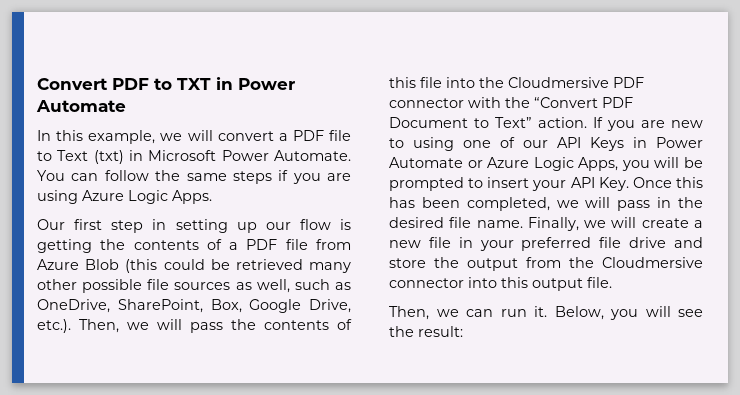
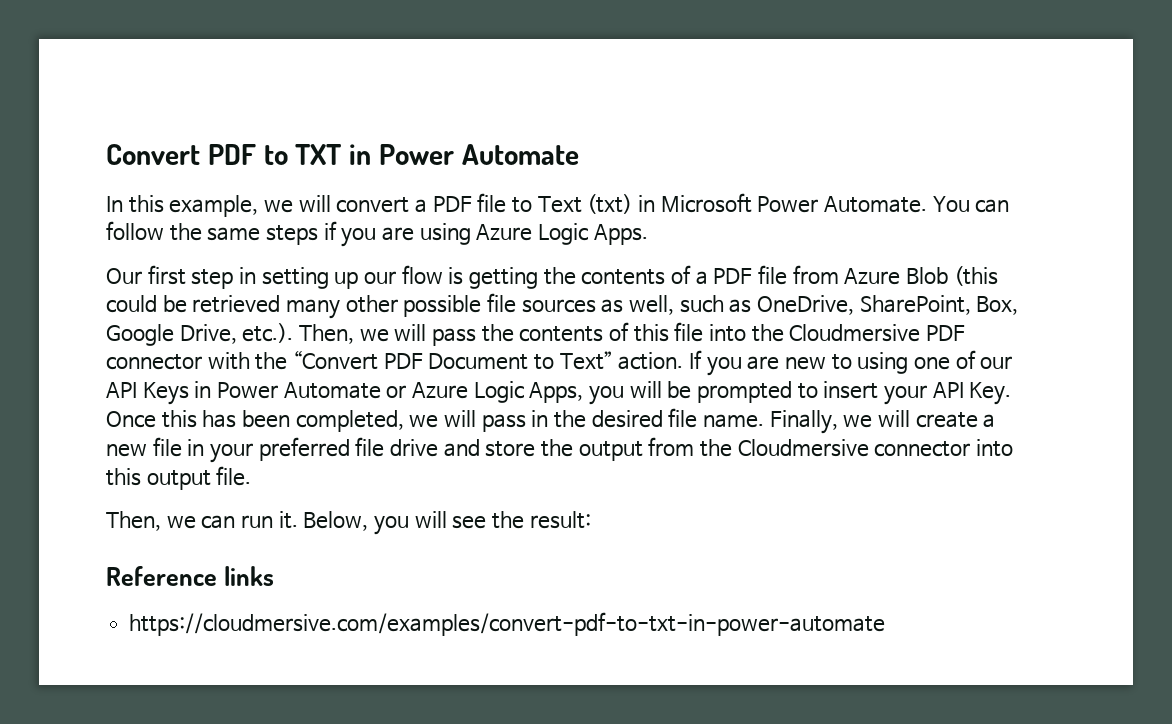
+ Reference links
+ https://cloudmersive.com/examples/convert-pdf-to-txt-in-power-automate

